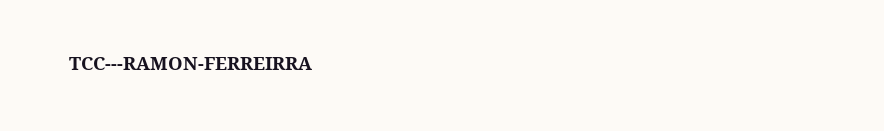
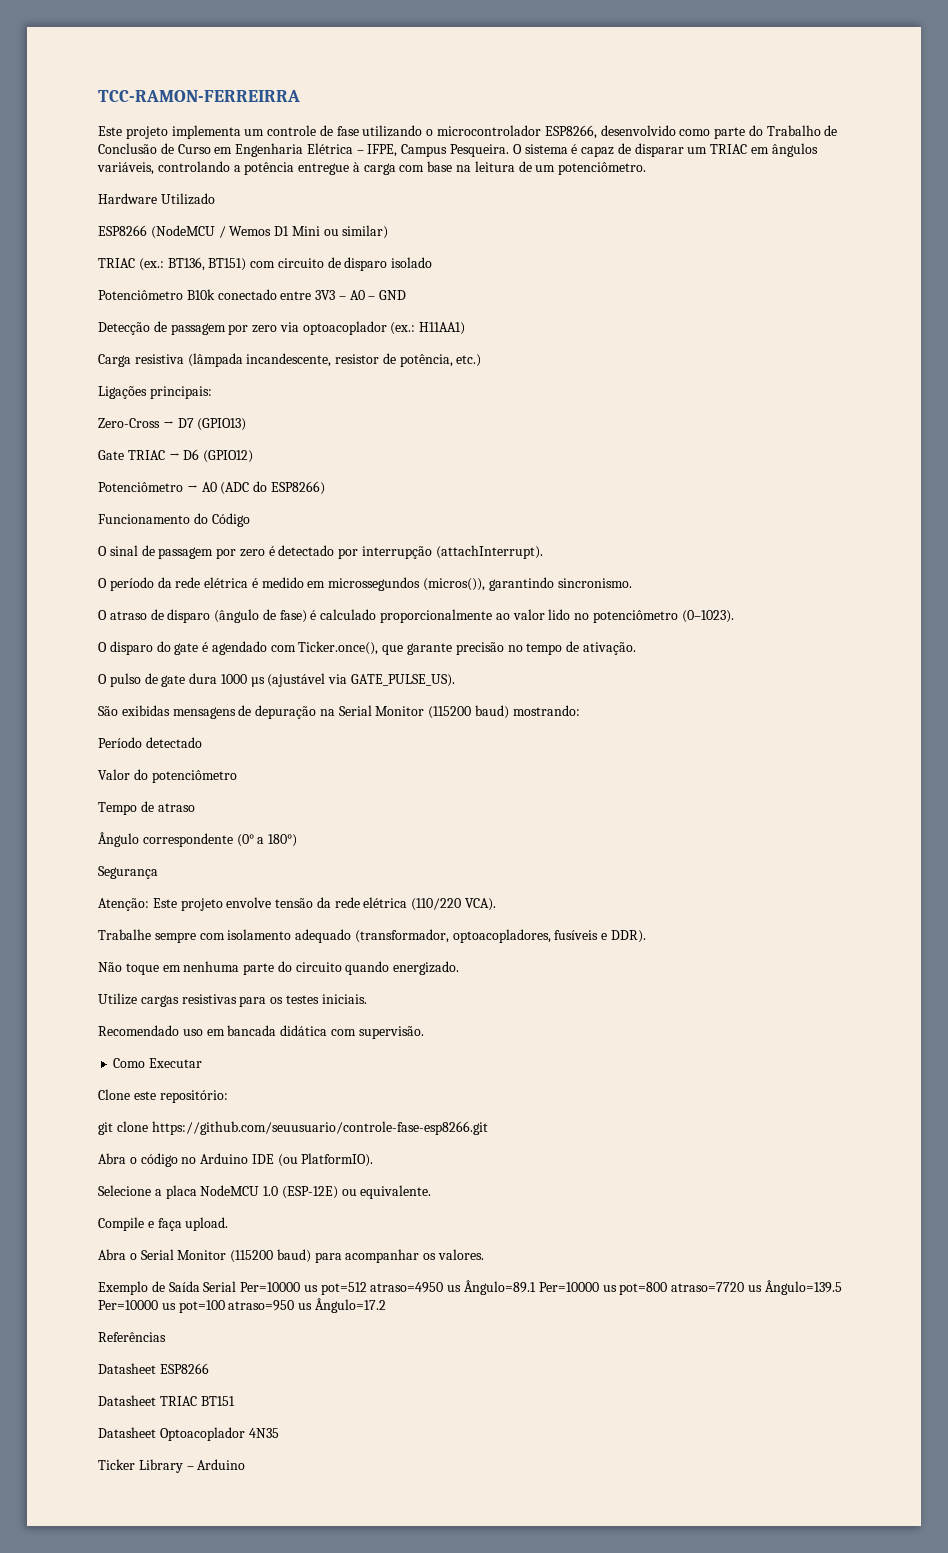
- TCC---RAMON-FERREIRRA
+ TCC-RAMON-FERREIRRA
+ Este projeto implementa um controle de fase utilizando o microcontrolador ESP8266, desenvolvido como parte do Trabalho de Conclusão de Curso em Engenharia Elétrica – IFPE, Campus Pesqueira. O sistema é capaz de disparar um TRIAC em ângulos variáveis, controlando a potência entregue à carga com base na leitura de um potenciômetro.
+ Hardware Utilizado
+ ESP8266 (NodeMCU / Wemos D1 Mini ou similar)
+ TRIAC (ex.: BT136, BT151) com circuito de disparo isolado
+ Potenciômetro B10k conectado entre 3V3 – A0 – GND
+ Detecção de passagem por zero via optoacoplador (ex.: H11AA1)
+ Carga resistiva (lâmpada incandescente, resistor de potência, etc.)
+ Ligações principais:
+ Zero-Cross → D7 (GPIO13)
+ Gate TRIAC → D6 (GPIO12)
+ Potenciômetro → A0 (ADC do ESP8266)
+ Funcionamento do Código
+ O sinal de passagem por zero é detectado por interrupção (attachInterrupt).
+ O período da rede elétrica é medido em microssegundos (micros()), garantindo sincronismo.
+ O atraso de disparo (ângulo de fase) é calculado proporcionalmente ao valor lido no potenciômetro (0–1023).
+ O disparo do gate é agendado com Ticker.once(), que garante precisão no tempo de ativação.
+ O pulso de gate dura 1000 µs (ajustável via GATE_PULSE_US).
+ São exibidas mensagens de depuração na Serial Monitor (115200 baud) mostrando:
+ Período detectado
+ Valor do potenciômetro
+ Tempo de atraso
+ Ângulo correspondente (0° a 180°)
+ Segurança
+ Atenção: Este projeto envolve tensão da rede elétrica (110/220 VCA).
+ Trabalhe sempre com isolamento adequado (transformador, optoacopladores, fusíveis e DDR).
+ Não toque em nenhuma parte do circuito quando energizado.
+ Utilize cargas resistivas para os testes iniciais.
+ Recomendado uso em bancada didática com supervisão.
+ Como Executar
+ Clone este repositório:
+ git clone https://github.com/seuusuario/controle-fase-esp8266.git
+ Abra o código no Arduino IDE (ou PlatformIO).
+ Selecione a placa NodeMCU 1.0 (ESP-12E) ou equivalente.
+ Compile e faça upload.
+ Abra o Serial Monitor (115200 baud) para acompanhar os valores.
+ Exemplo de Saída Serial Per=10000 us pot=512 atraso=4950 us Ângulo=89.1 Per=10000 us pot=800 atraso=7720 us Ângulo=139.5 Per=10000 us pot=100 atraso=950 us Ângulo=17.2
+ Referências
+ Datasheet ESP8266
+ Datasheet TRIAC BT151
+ Datasheet Optoacoplador 4N35
+ Ticker Library – Arduino

